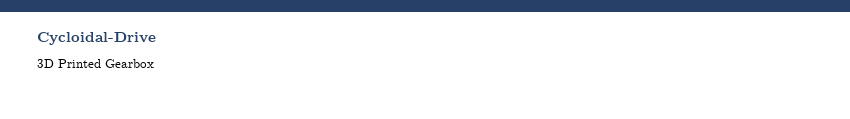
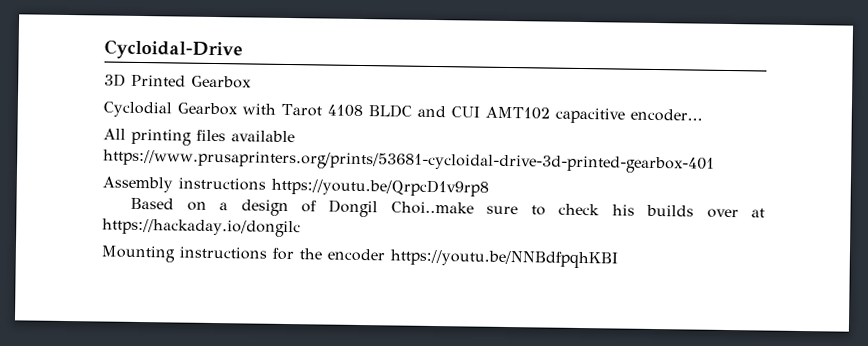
+ Cyclodial Gearbox with Tarot 4108 BLDC and CUI AMT102 capacitive encoder...
+ All printing files available https://www.prusaprinters.org/prints/53681-cycloidal-drive-3d-printed-gearbox-401
+ Assembly instructions https://youtu.be/QrpcD1v9rp8
+ Based on a design of Dongil Choi..make sure to check his builds over at https://hackaday.io/dongilc
+ Mounting instructions for the encoder https://youtu.be/NNBdfpqhKBI

